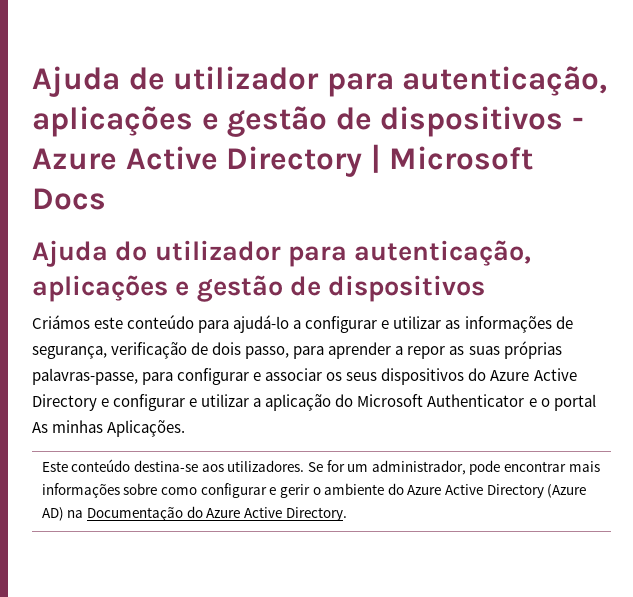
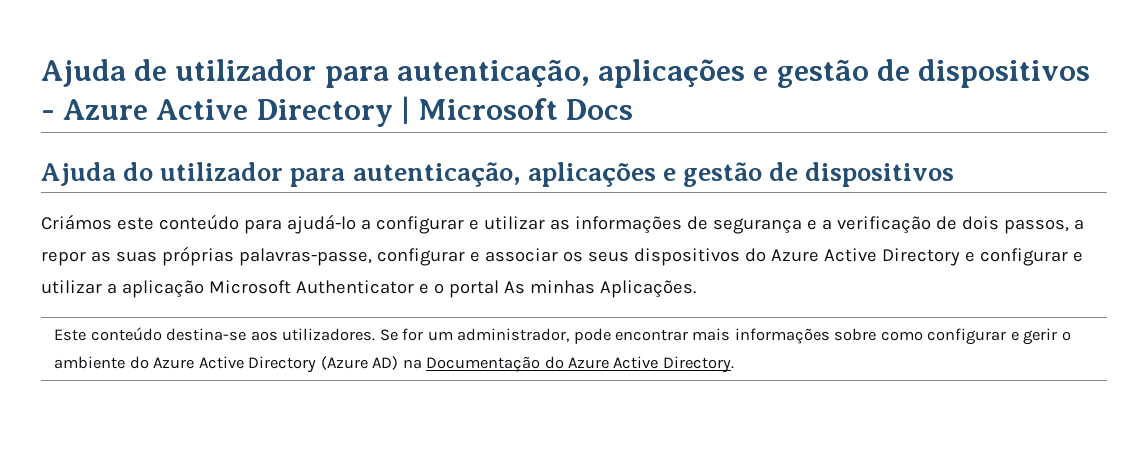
- Criámos este conteúdo para ajudá-lo a configurar e utilizar as informações de segurança, verificação de dois passo, para aprender a repor as suas próprias palavras-passe, para configurar e associar os seus dispositivos do Azure Active Directory e configurar e utilizar a aplicação do Microsoft Authenticator e o portal As minhas Aplicações.
+ Criámos este conteúdo para ajudá-lo a configurar e utilizar as informações de segurança e a verificação de dois passos, a repor as suas próprias palavras-passe, configurar e associar os seus dispositivos do Azure Active Directory e configurar e utilizar a aplicação Microsoft Authenticator e o portal As minhas Aplicações.

